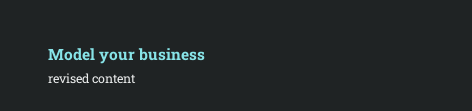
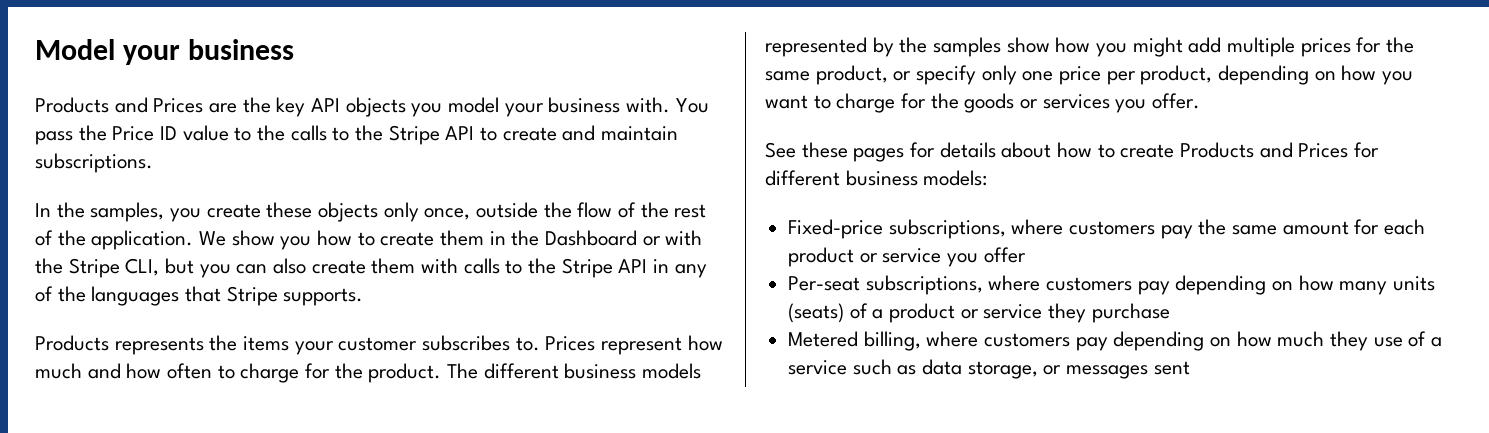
- revised content
+ Products and Prices are the key API objects you model your business with. You pass the Price ID value to the calls to the Stripe API to create and maintain subscriptions.
+ In the samples, you create these objects only once, outside the flow of the rest of the application. We show you how to create them in the Dashboard or with the Stripe CLI, but you can also create them with calls to the Stripe API in any of the languages that Stripe supports.
+ Products represents the items your customer subscribes to. Prices represent how much and how often to charge for the product. The different business models represented by the samples show how you might add multiple prices for the same product, or specify only one price per product, depending on how you want to charge for the goods or services you offer.
+ See these pages for details about how to create Products and Prices for different business models:
+ Fixed-price subscriptions, where customers pay the same amount for each product or service you offer
+ Per-seat subscriptions, where customers pay depending on how many units (seats) of a product or service they purchase
+ Metered billing, where customers pay depending on how much they use of a service such as data storage, or messages sent

